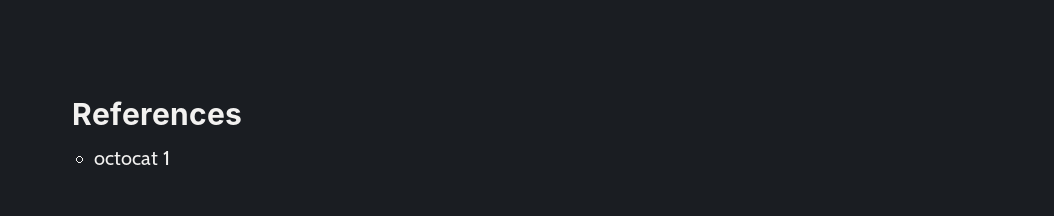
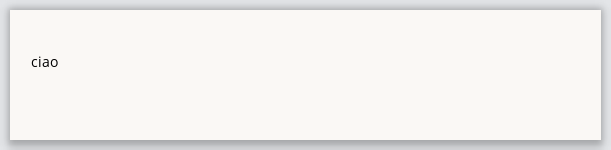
- References
- octocat 1
+ ciao

